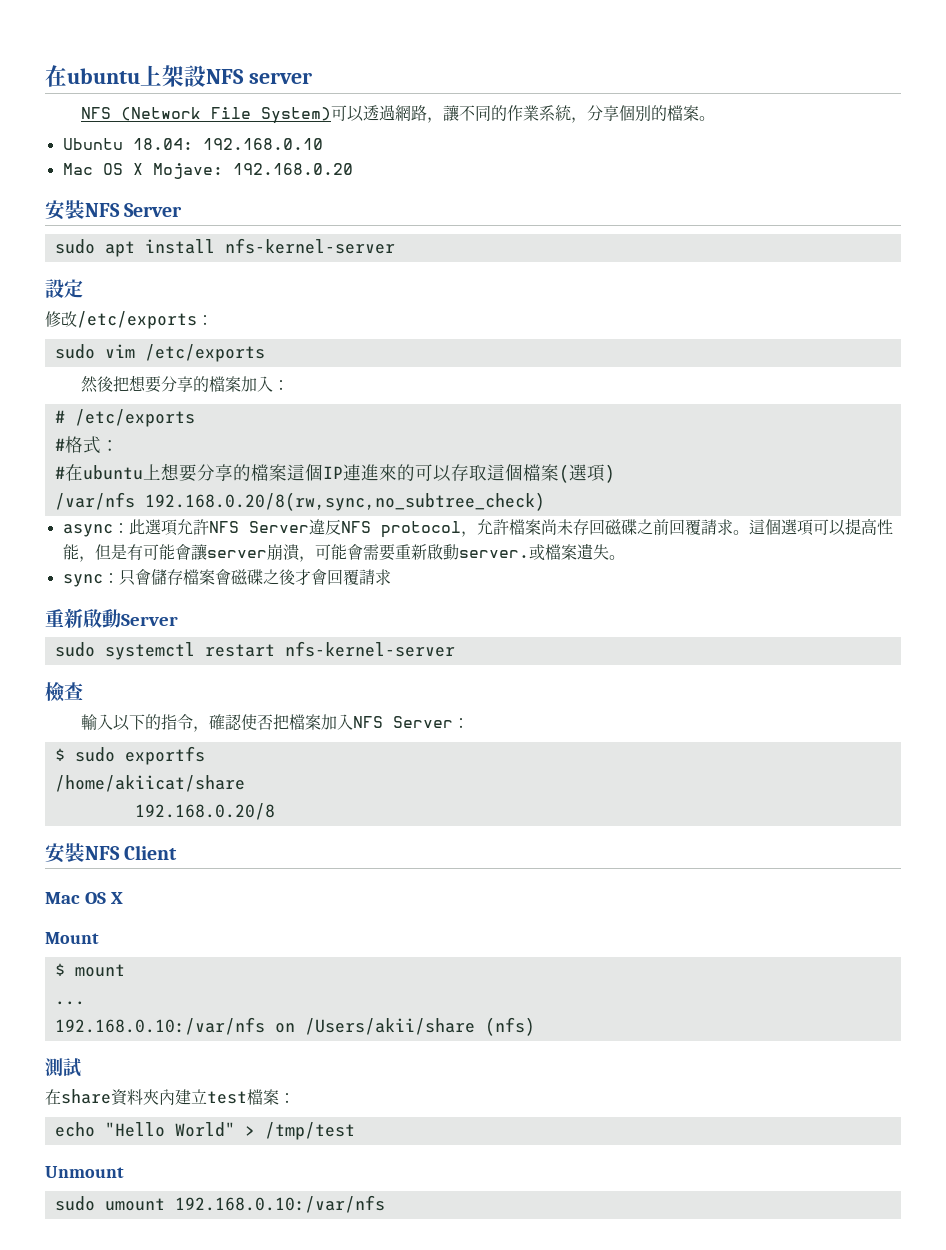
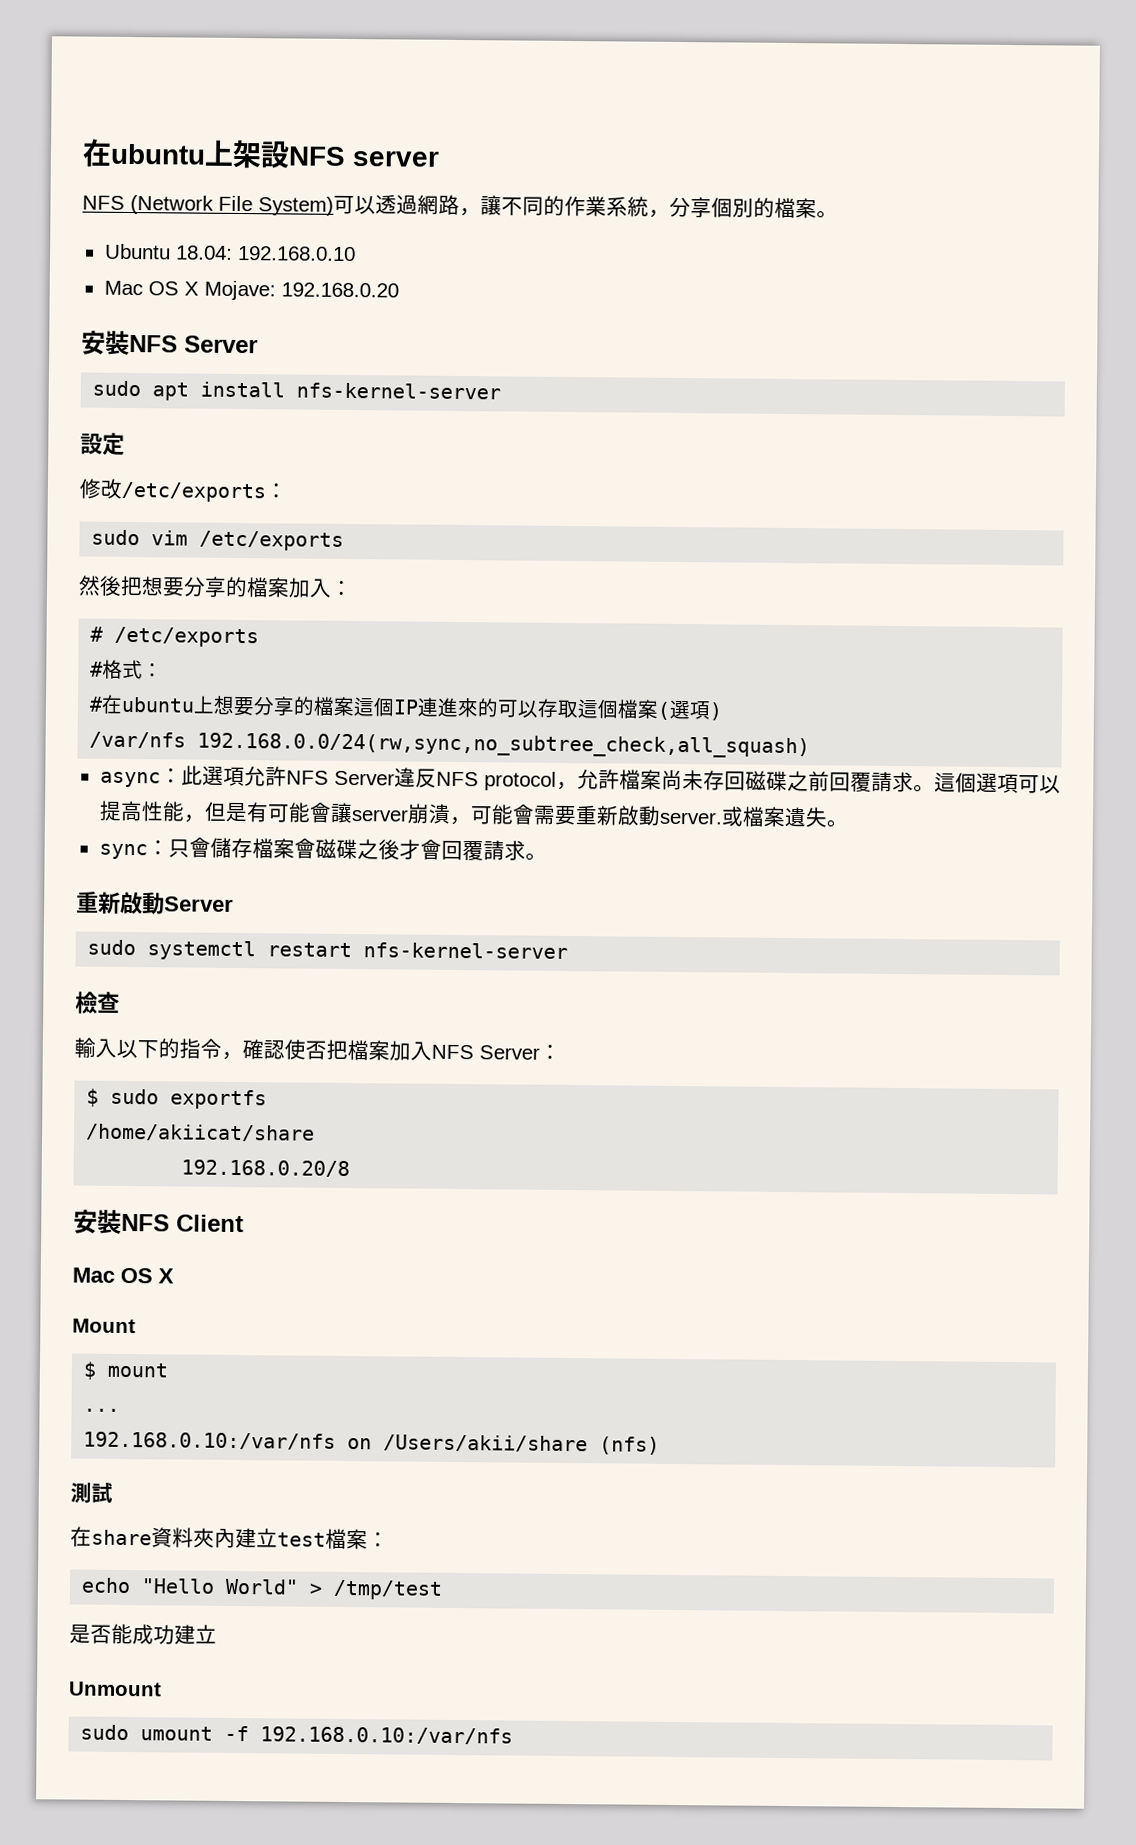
- /var/nfs 192.168.0.20/8(rw,sync,no_subtree_check)
+ /var/nfs 192.168.0.0/24(rw,sync,no_subtree_check,all_squash)
- sync：只會儲存檔案會磁碟之後才會回覆請求
+ sync：只會儲存檔案會磁碟之後才會回覆請求。
+ 是否能成功建立
- sudo umount 192.168.0.10:/var/nfs
+ sudo umount -f 192.168.0.10:/var/nfs

